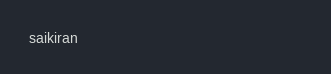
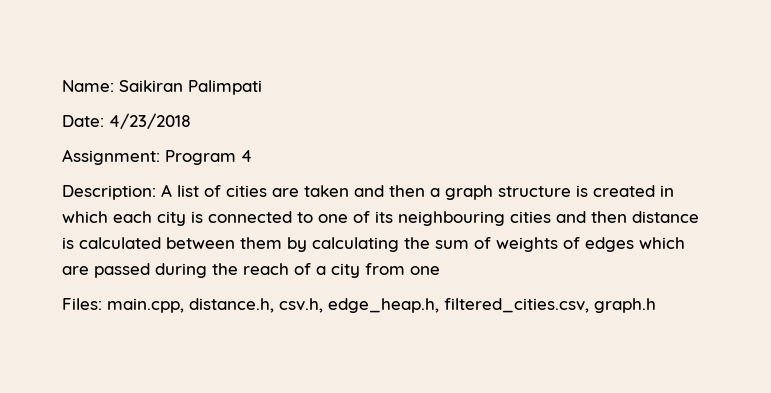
- saikiran
+ Name: Saikiran Palimpati
+ Date: 4/23/2018
+ Assignment: Program 4
+ Description: A list of cities are taken and then a graph structure is created in which each city is connected to one of its neighbouring cities and then distance is calculated between them by calculating the sum of weights of edges which are passed during the reach of a city from one
+ Files: main.cpp, distance.h, csv.h, edge_heap.h, filtered_cities.csv, graph.h

